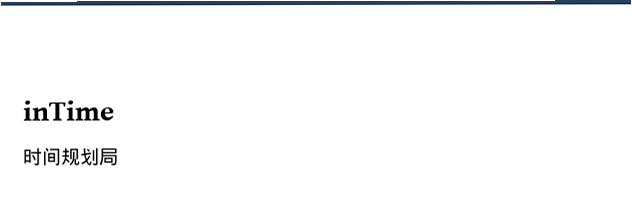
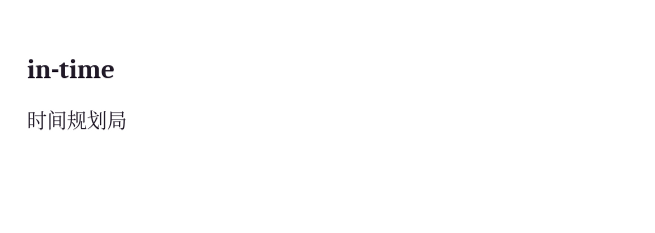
- inTime
+ in-time

